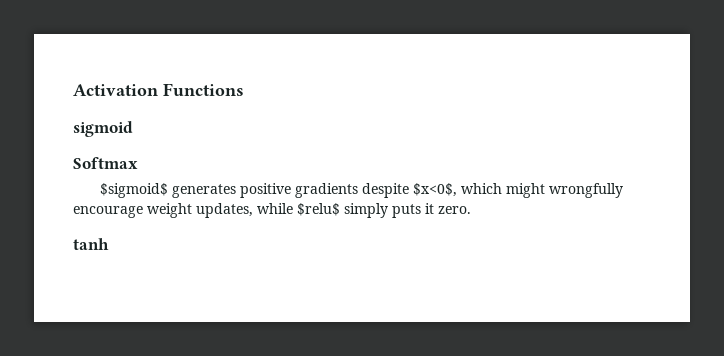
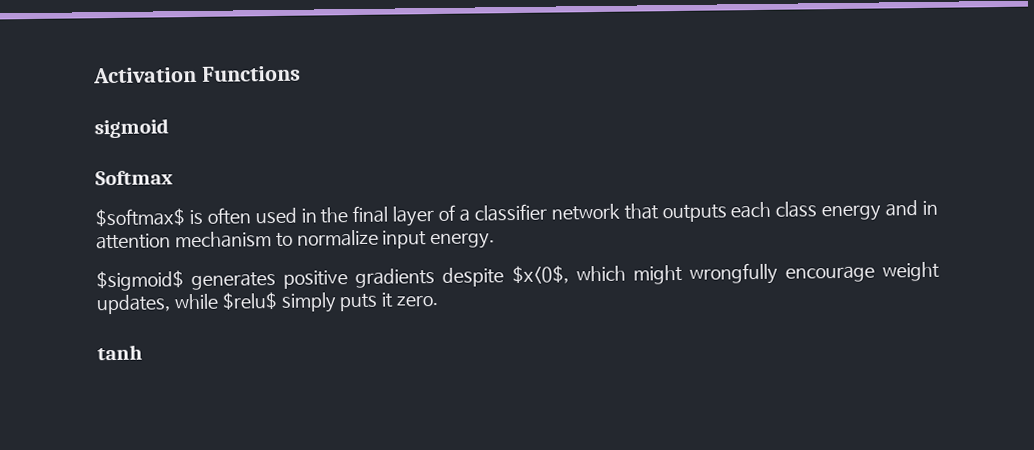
+ $softmax$ is often used in the final layer of a classifier network that outputs each class energy and in attention mechanism to normalize input energy.

